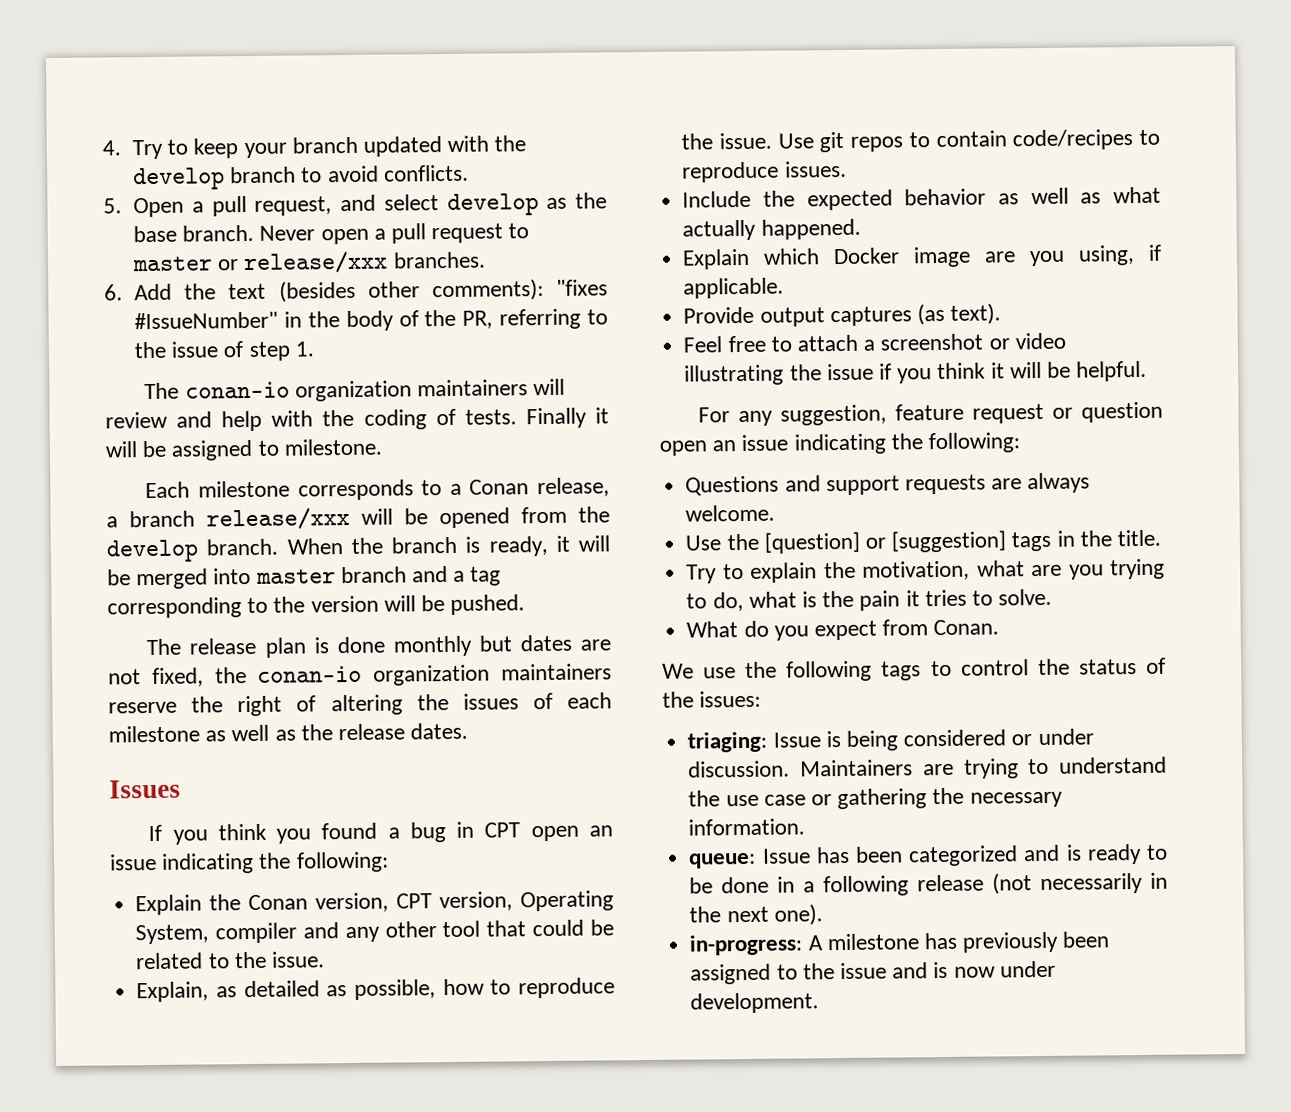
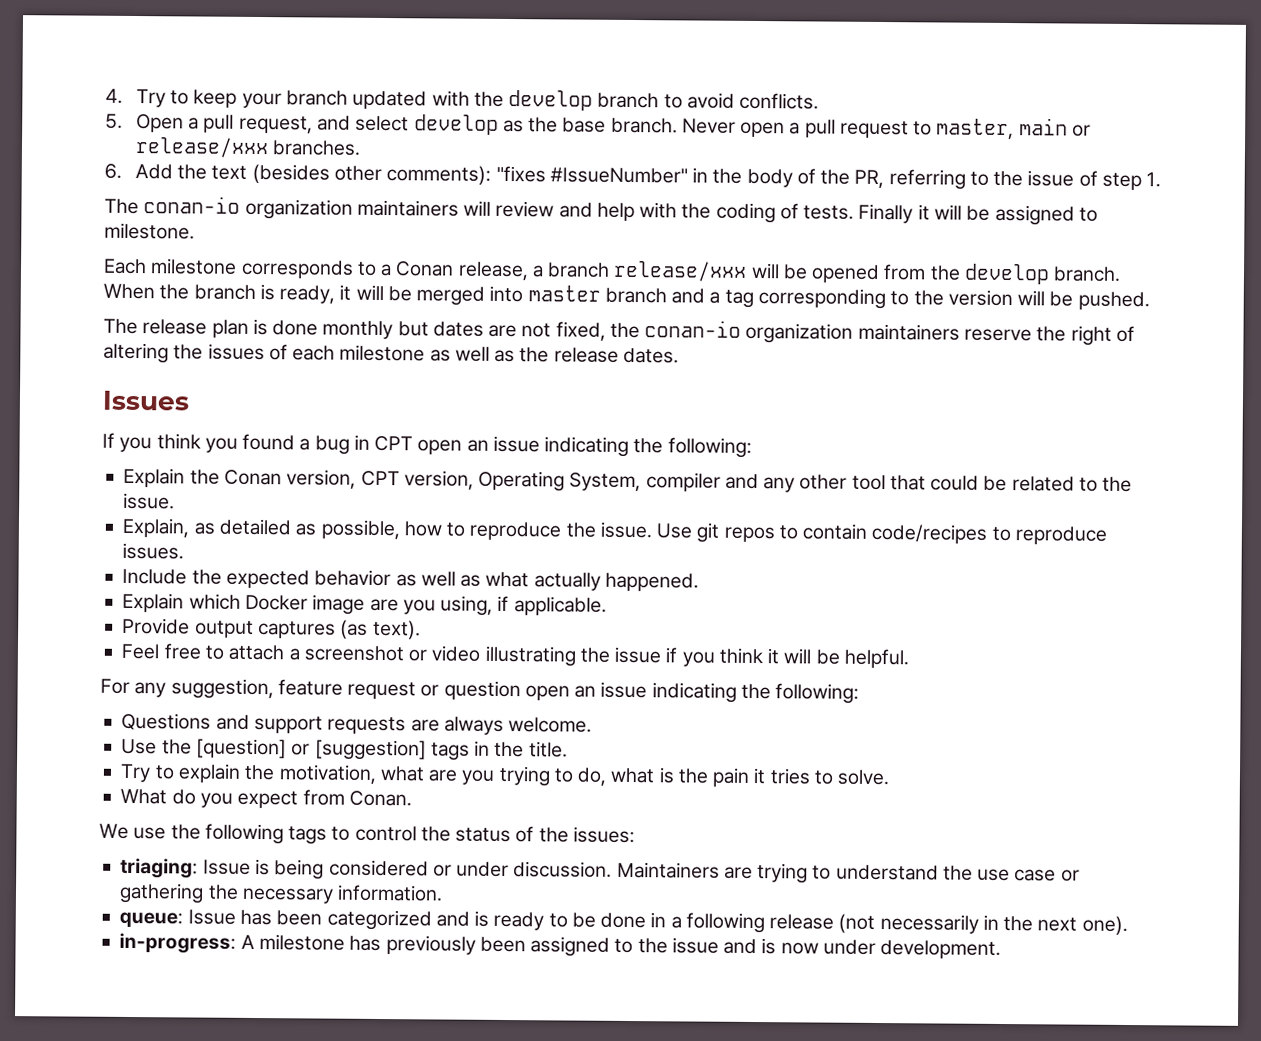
- Never open a pull request to master or release/xxx branches.
+ Never open a pull request to master, main or release/xxx branches.

